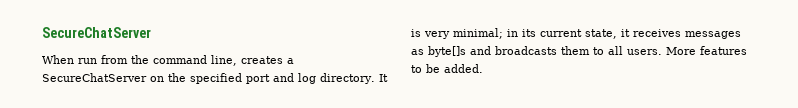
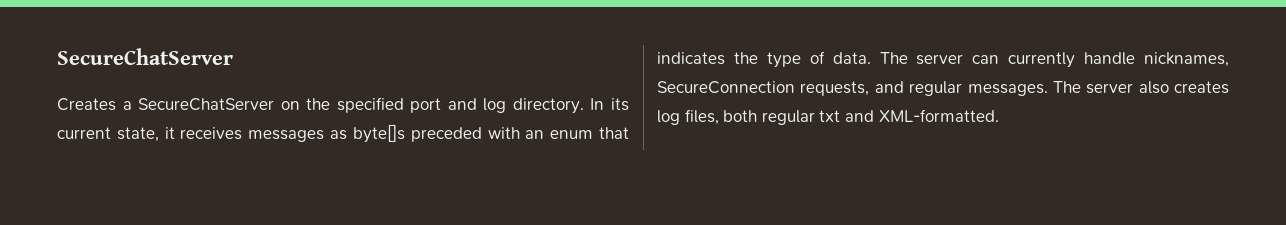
- When run from the command line, creates a SecureChatServer on the specified port and log directory.
+ Creates a SecureChatServer on the specified port and log directory.
- It is very minimal; in its current state, it receives messages as byte[]s and broadcasts them to all users. More features to be added.
+ In its current state, it receives messages as byte[]s preceded with an enum that indicates the type of data. The server can currently handle nicknames, SecureConnection requests, and regular messages. The server also creates log files, both regular txt and XML-formatted.

